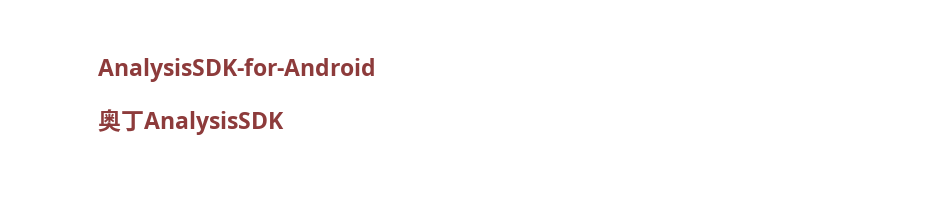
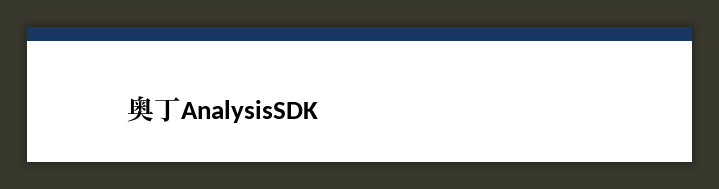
- AnalysisSDK-for-Android

